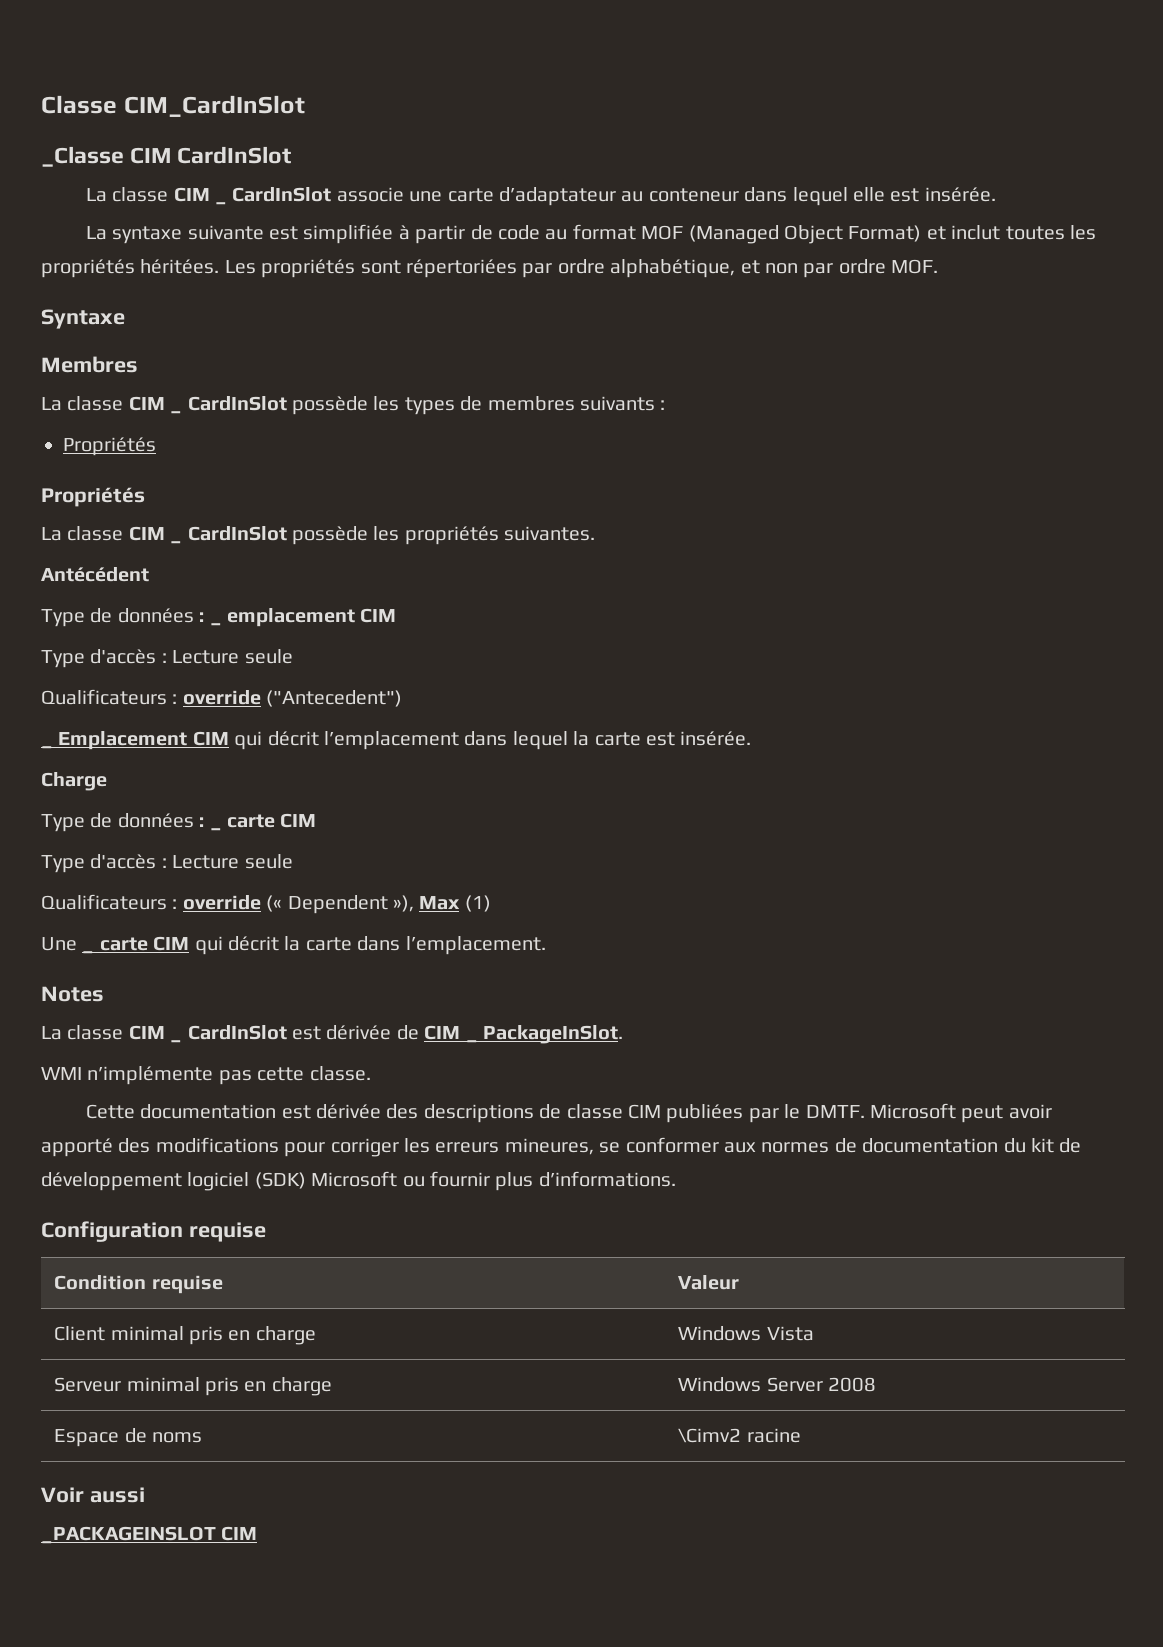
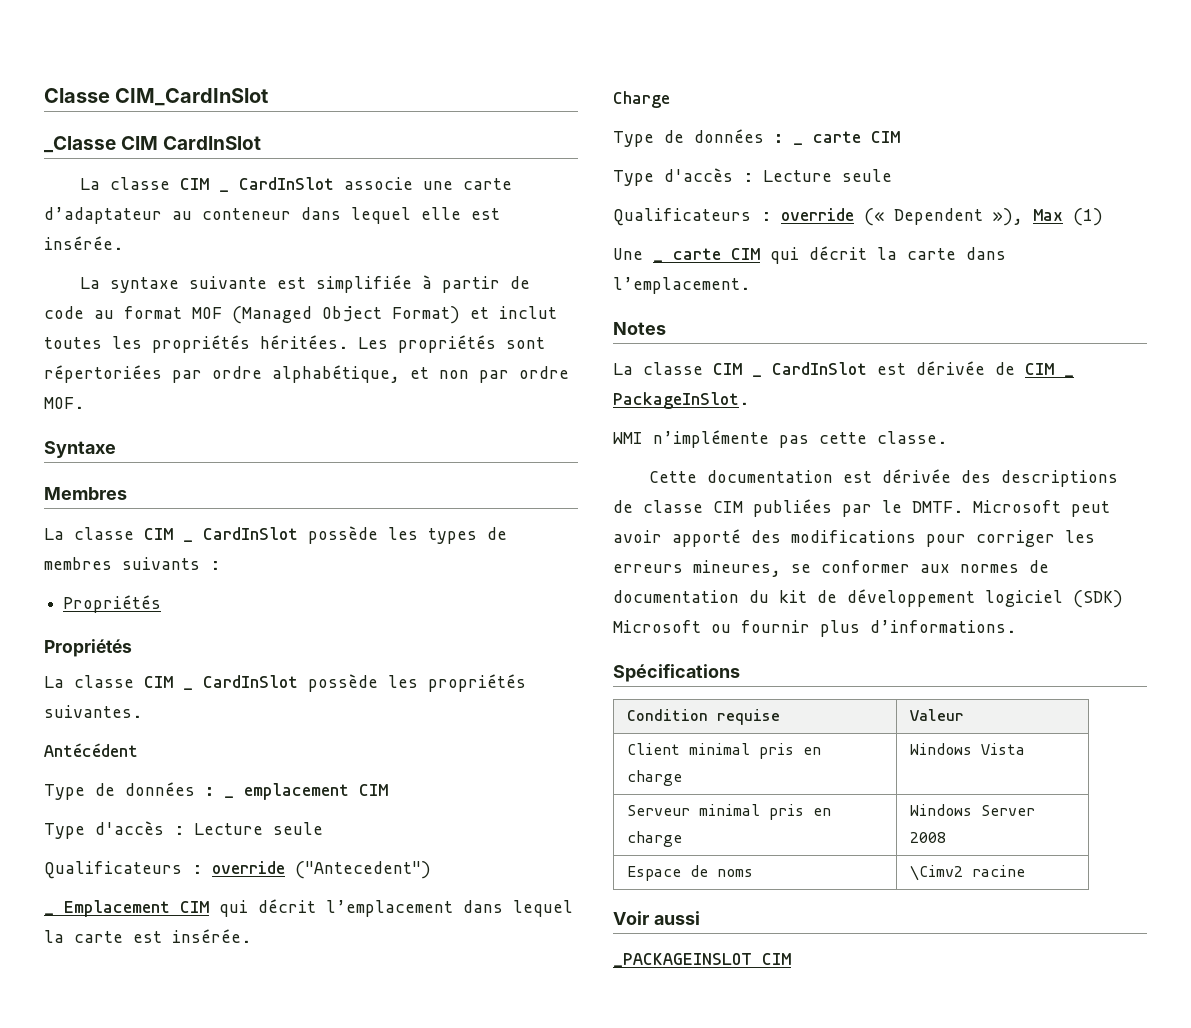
- Configuration requise
+ Spécifications

